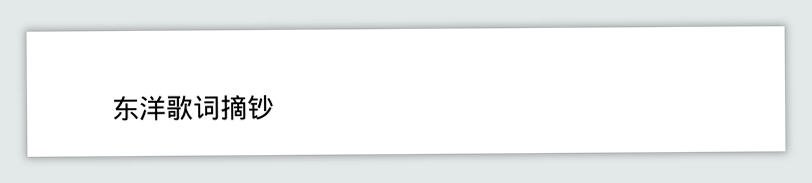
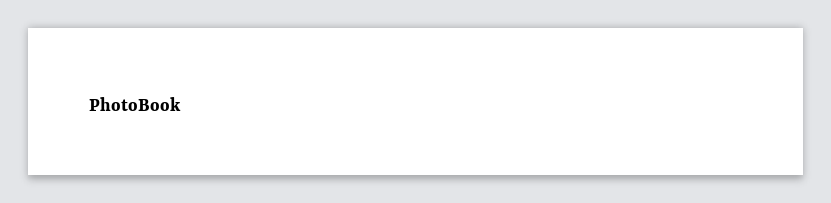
- 东洋歌词摘钞
+ PhotoBook

